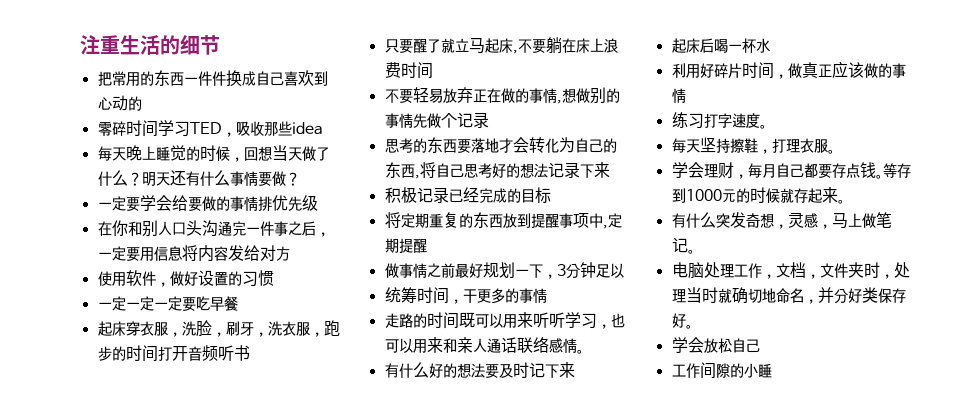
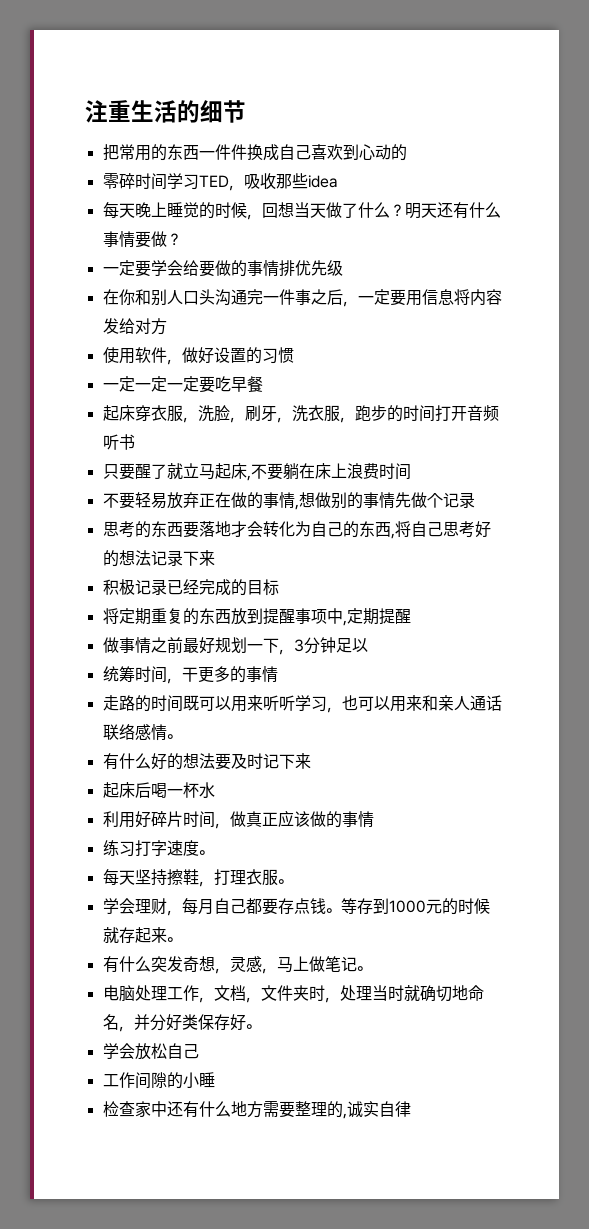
+ 检查家中还有什么地方需要整理的,诚实自律

